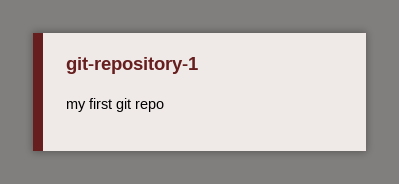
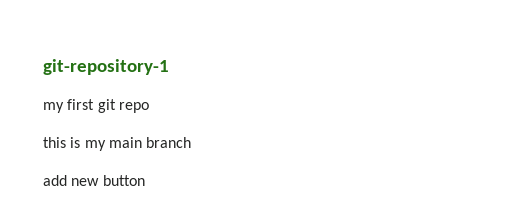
+ this is my main branch
+ add new button

